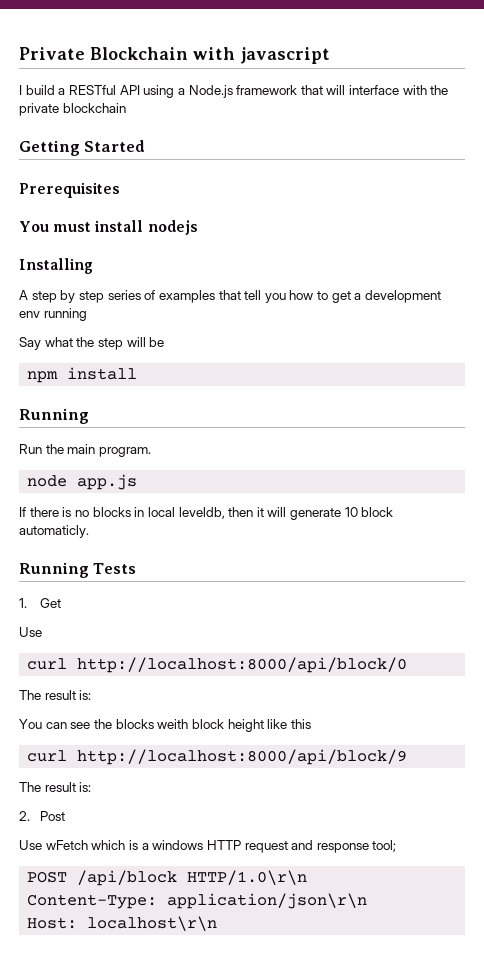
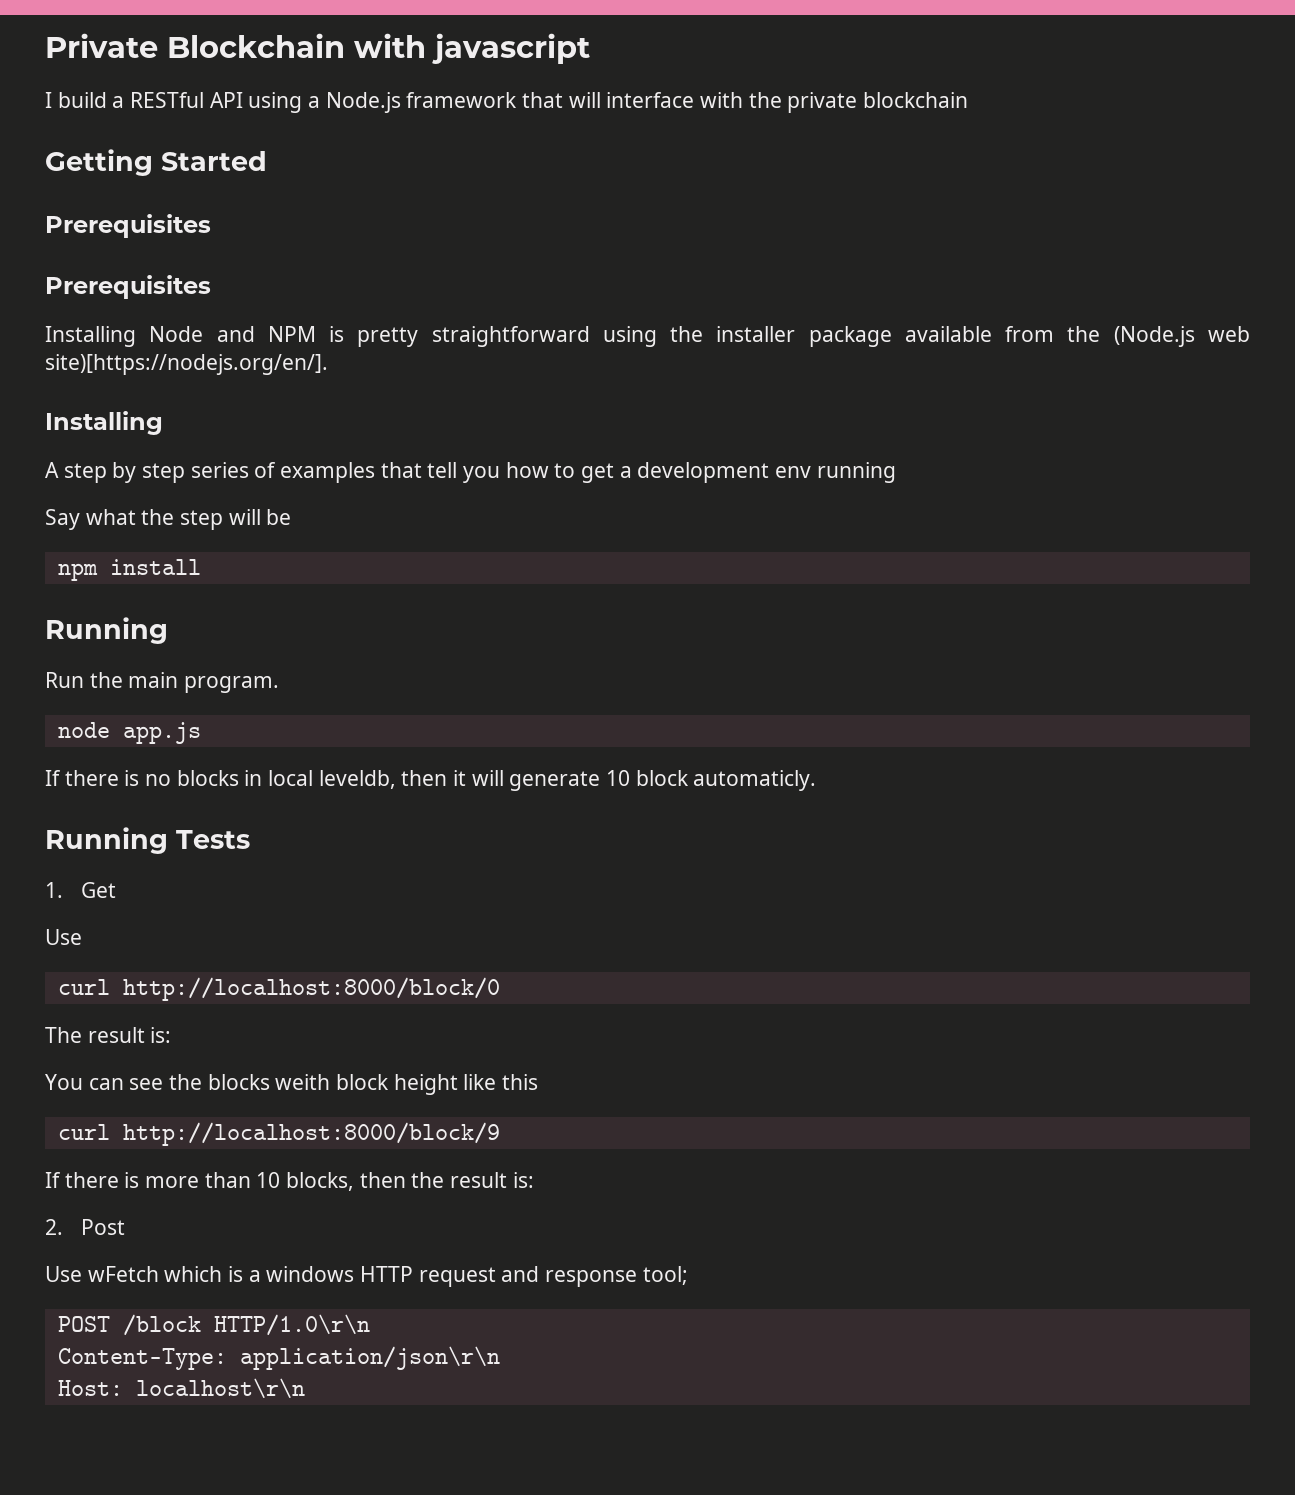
  Getting Started
  Prerequisites
- You must install nodejs
+ Prerequisites
+ Installing Node and NPM is pretty straightforward using the installer package available from the (Node.js web site)[https://nodejs.org/en/].
- curl http://localhost:8000/api/block/0
+ curl http://localhost:8000/block/0
- curl http://localhost:8000/api/block/9
- The result is:
+ curl http://localhost:8000/block/9
+ If there is more than 10 blocks, then the result is:
- POST /api/block HTTP/1.0\r\n
+ POST /block HTTP/1.0\r\n

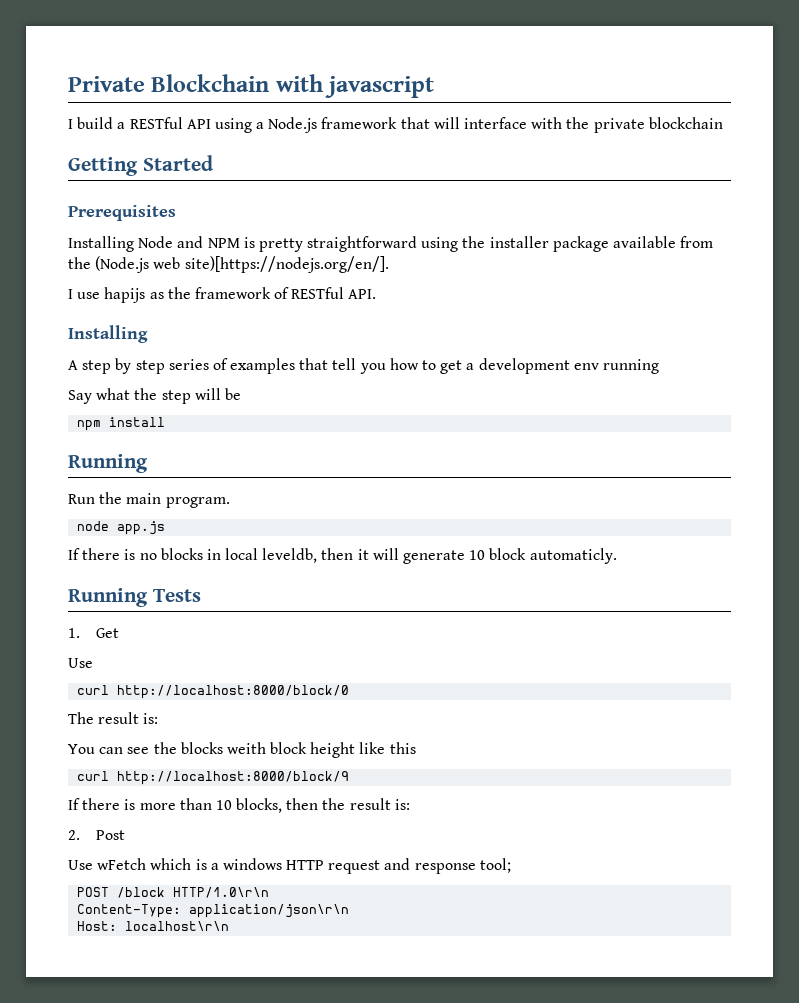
  Getting Started
- Prerequisites
+ I use hapijs as the framework of RESTful API.

